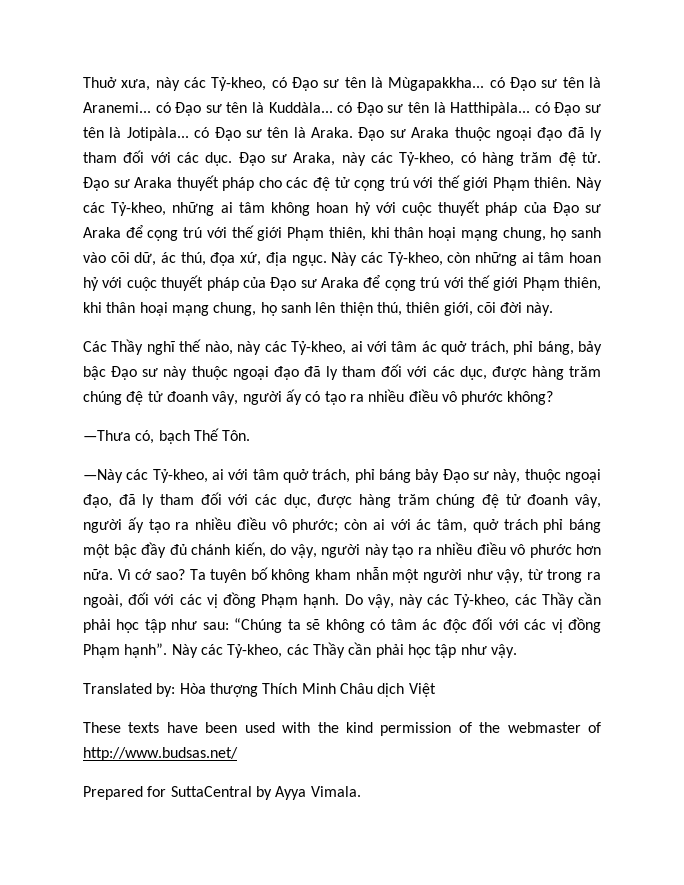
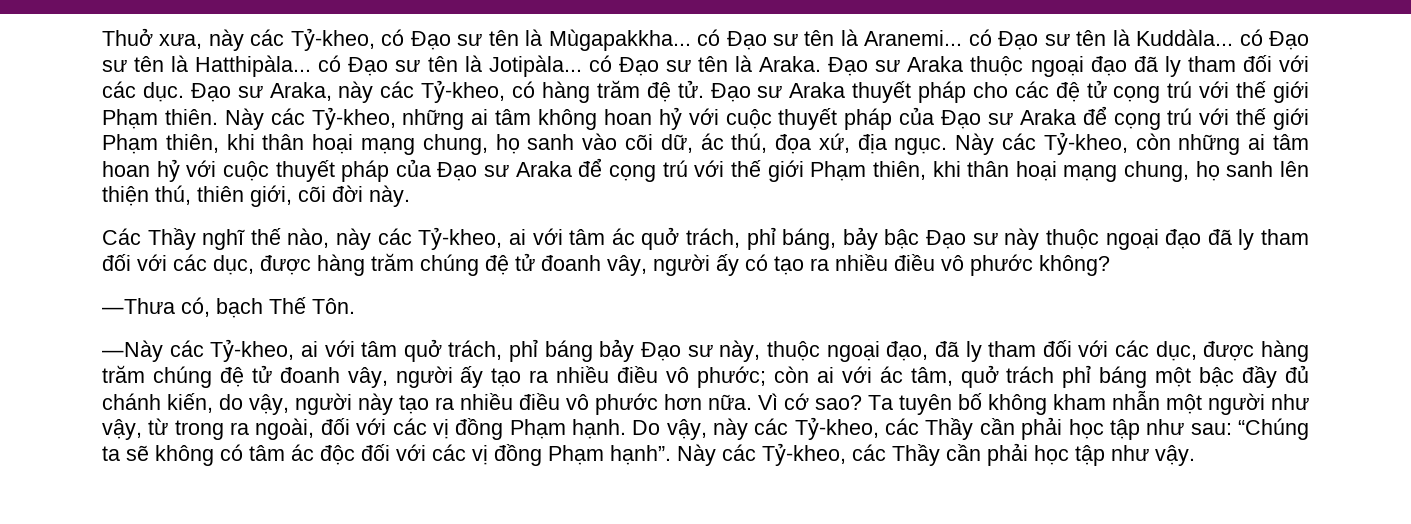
- Translated by: Hòa thượng Thích Minh Châu dịch Việt
- These texts have been used with the kind permission of the webmaster of http://www.budsas.net/
- Prepared for SuttaCentral by Ayya Vimala.

